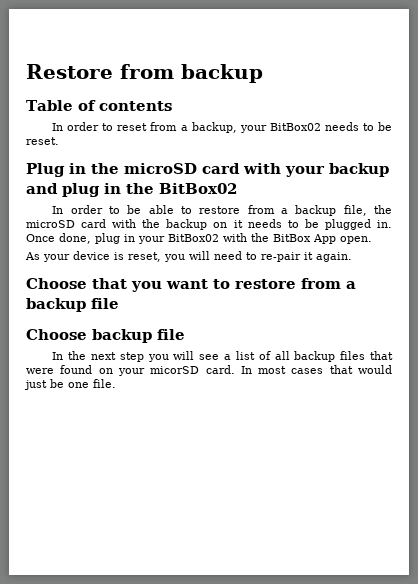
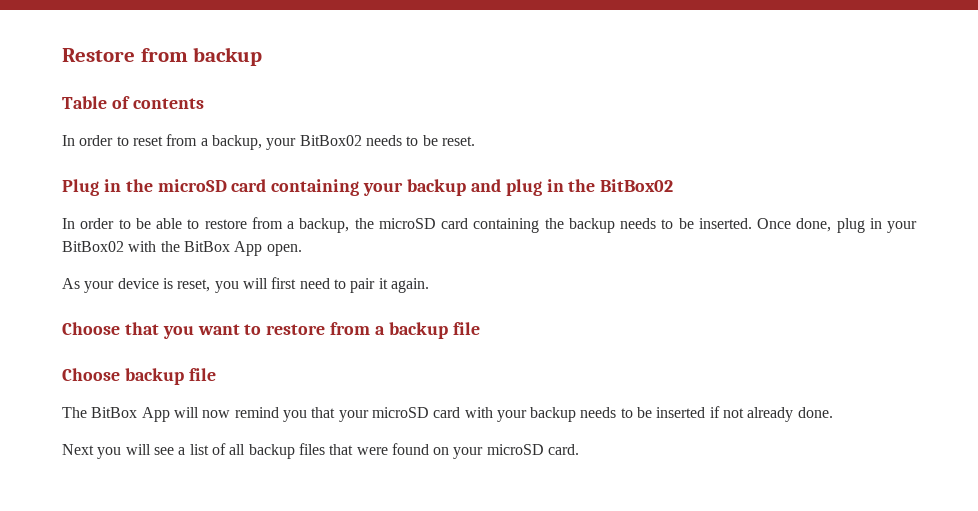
- Plug in the microSD card with your backup and plug in the BitBox02
+ Plug in the microSD card containing your backup and plug in the BitBox02
- In order to be able to restore from a backup file, the microSD card with the backup on it needs to be plugged in.
+ In order to be able to restore from a backup, the microSD card containing the backup needs to be inserted.
- As your device is reset, you will need to re-pair it again.
+ As your device is reset, you will first need to pair it again.
- In the next step you will see a list of all backup files that were found on your micorSD card. In most cases that would just be one file.
+ The BitBox App will now remind you that your microSD card with your backup needs to be inserted if not already done.
+ Next you will see a list of all backup files that were found on your microSD card.

